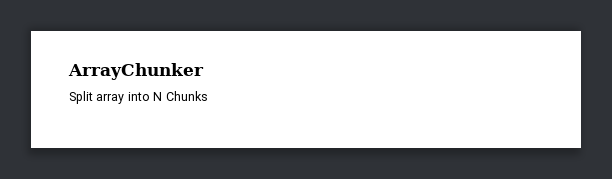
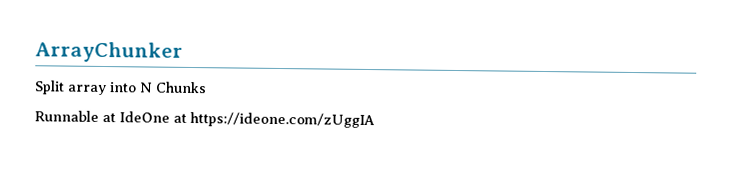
+ Runnable at IdeOne at https://ideone.com/zUggIA

